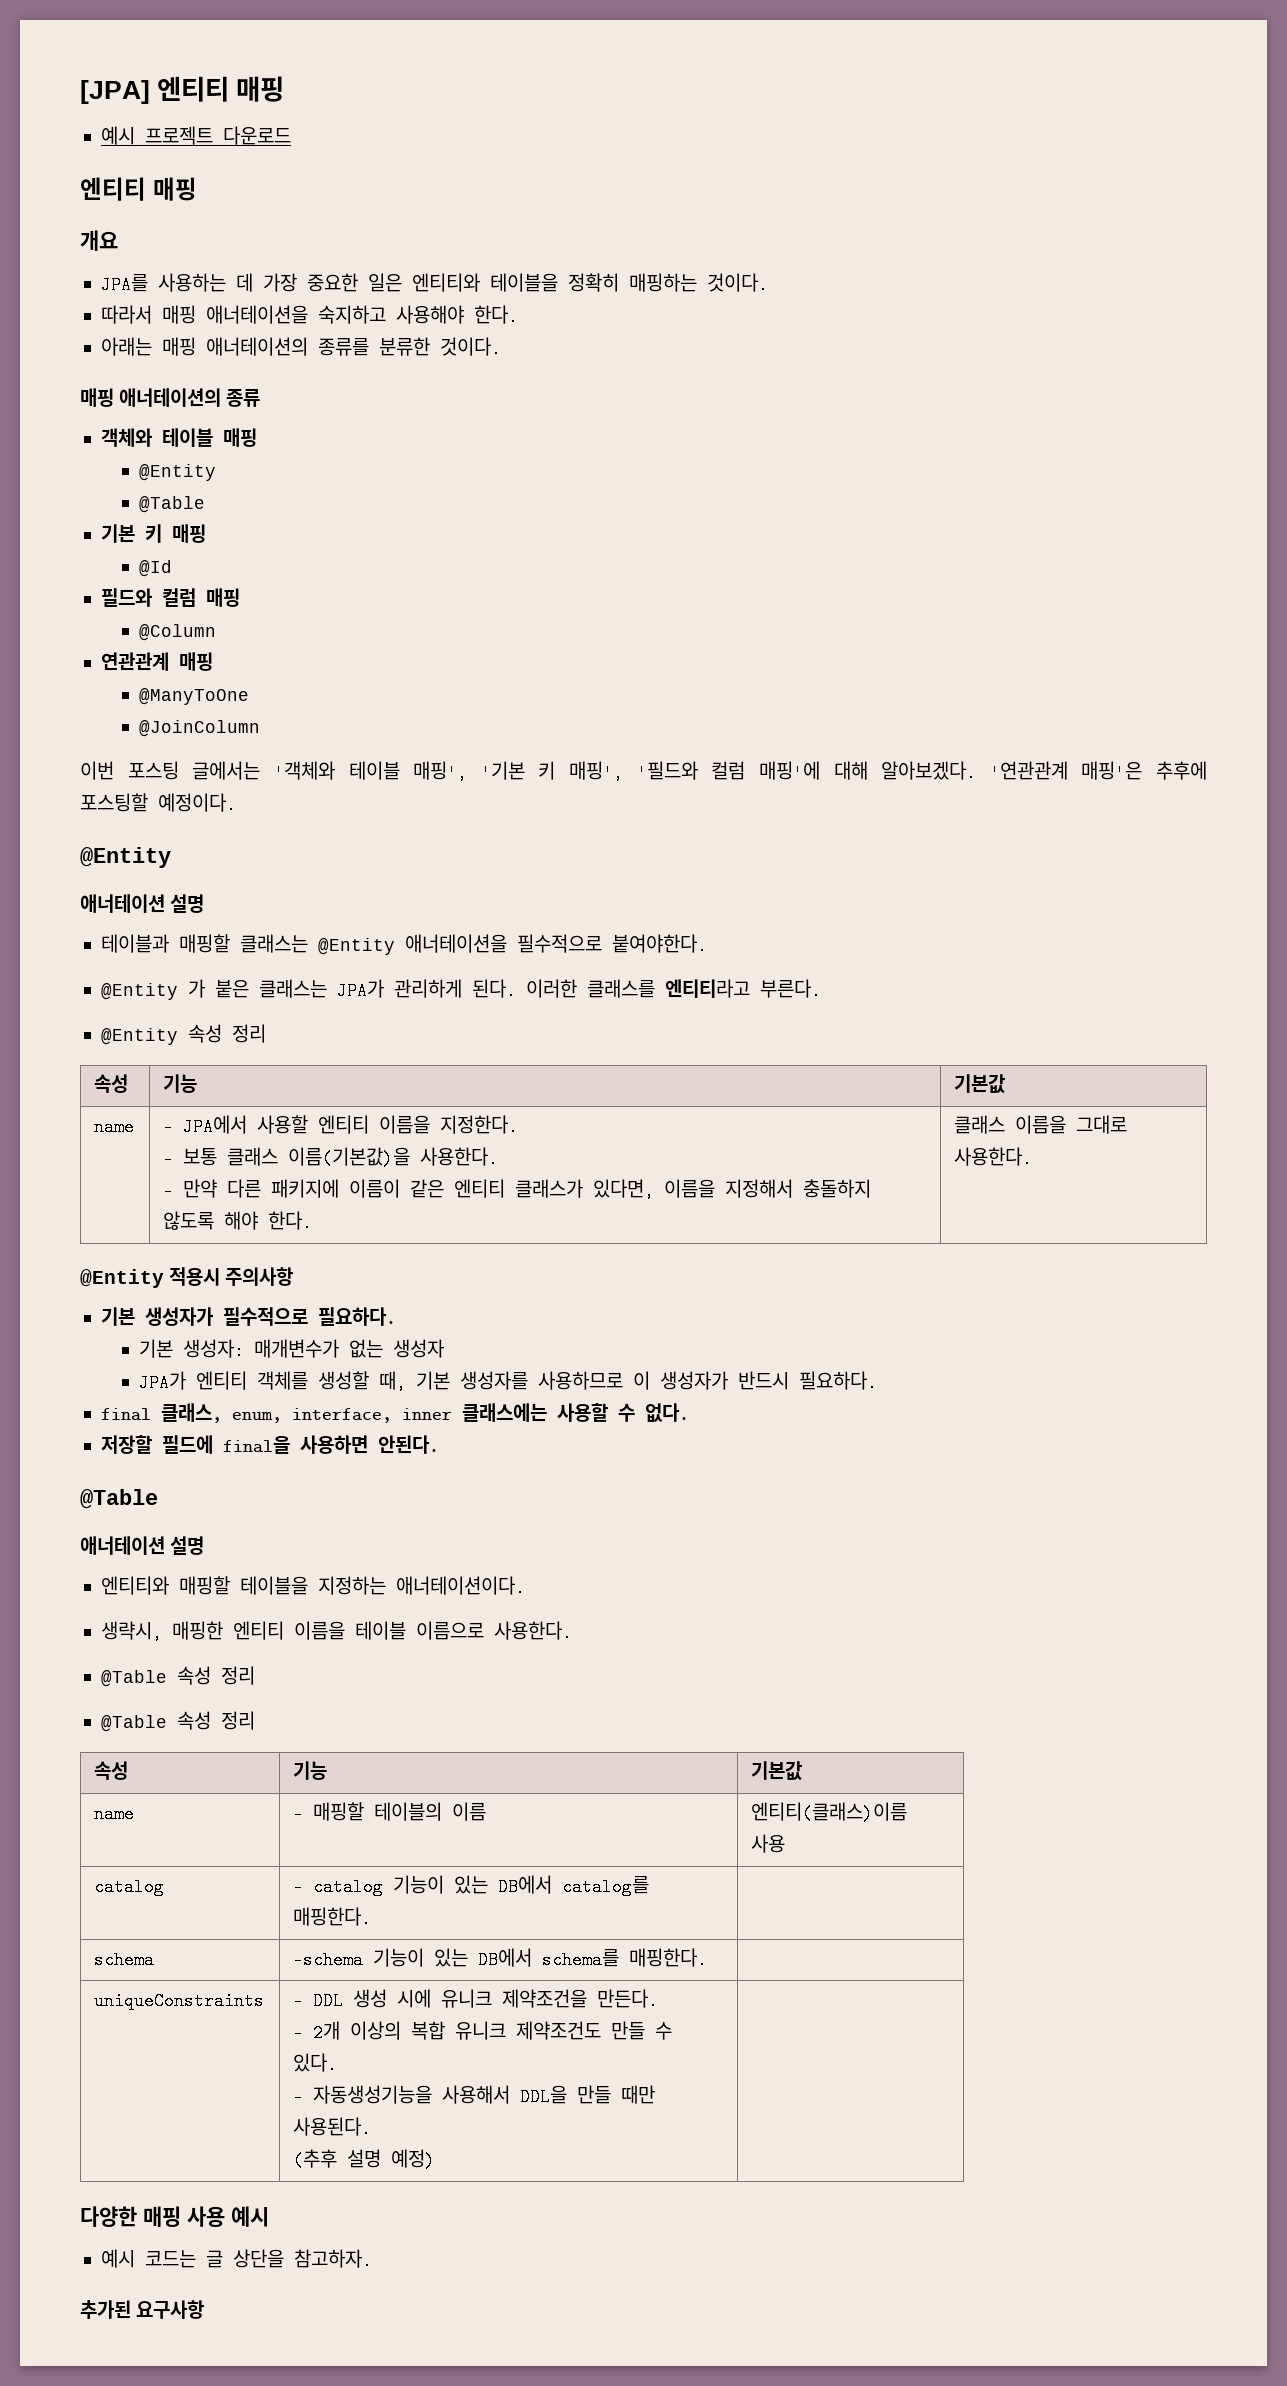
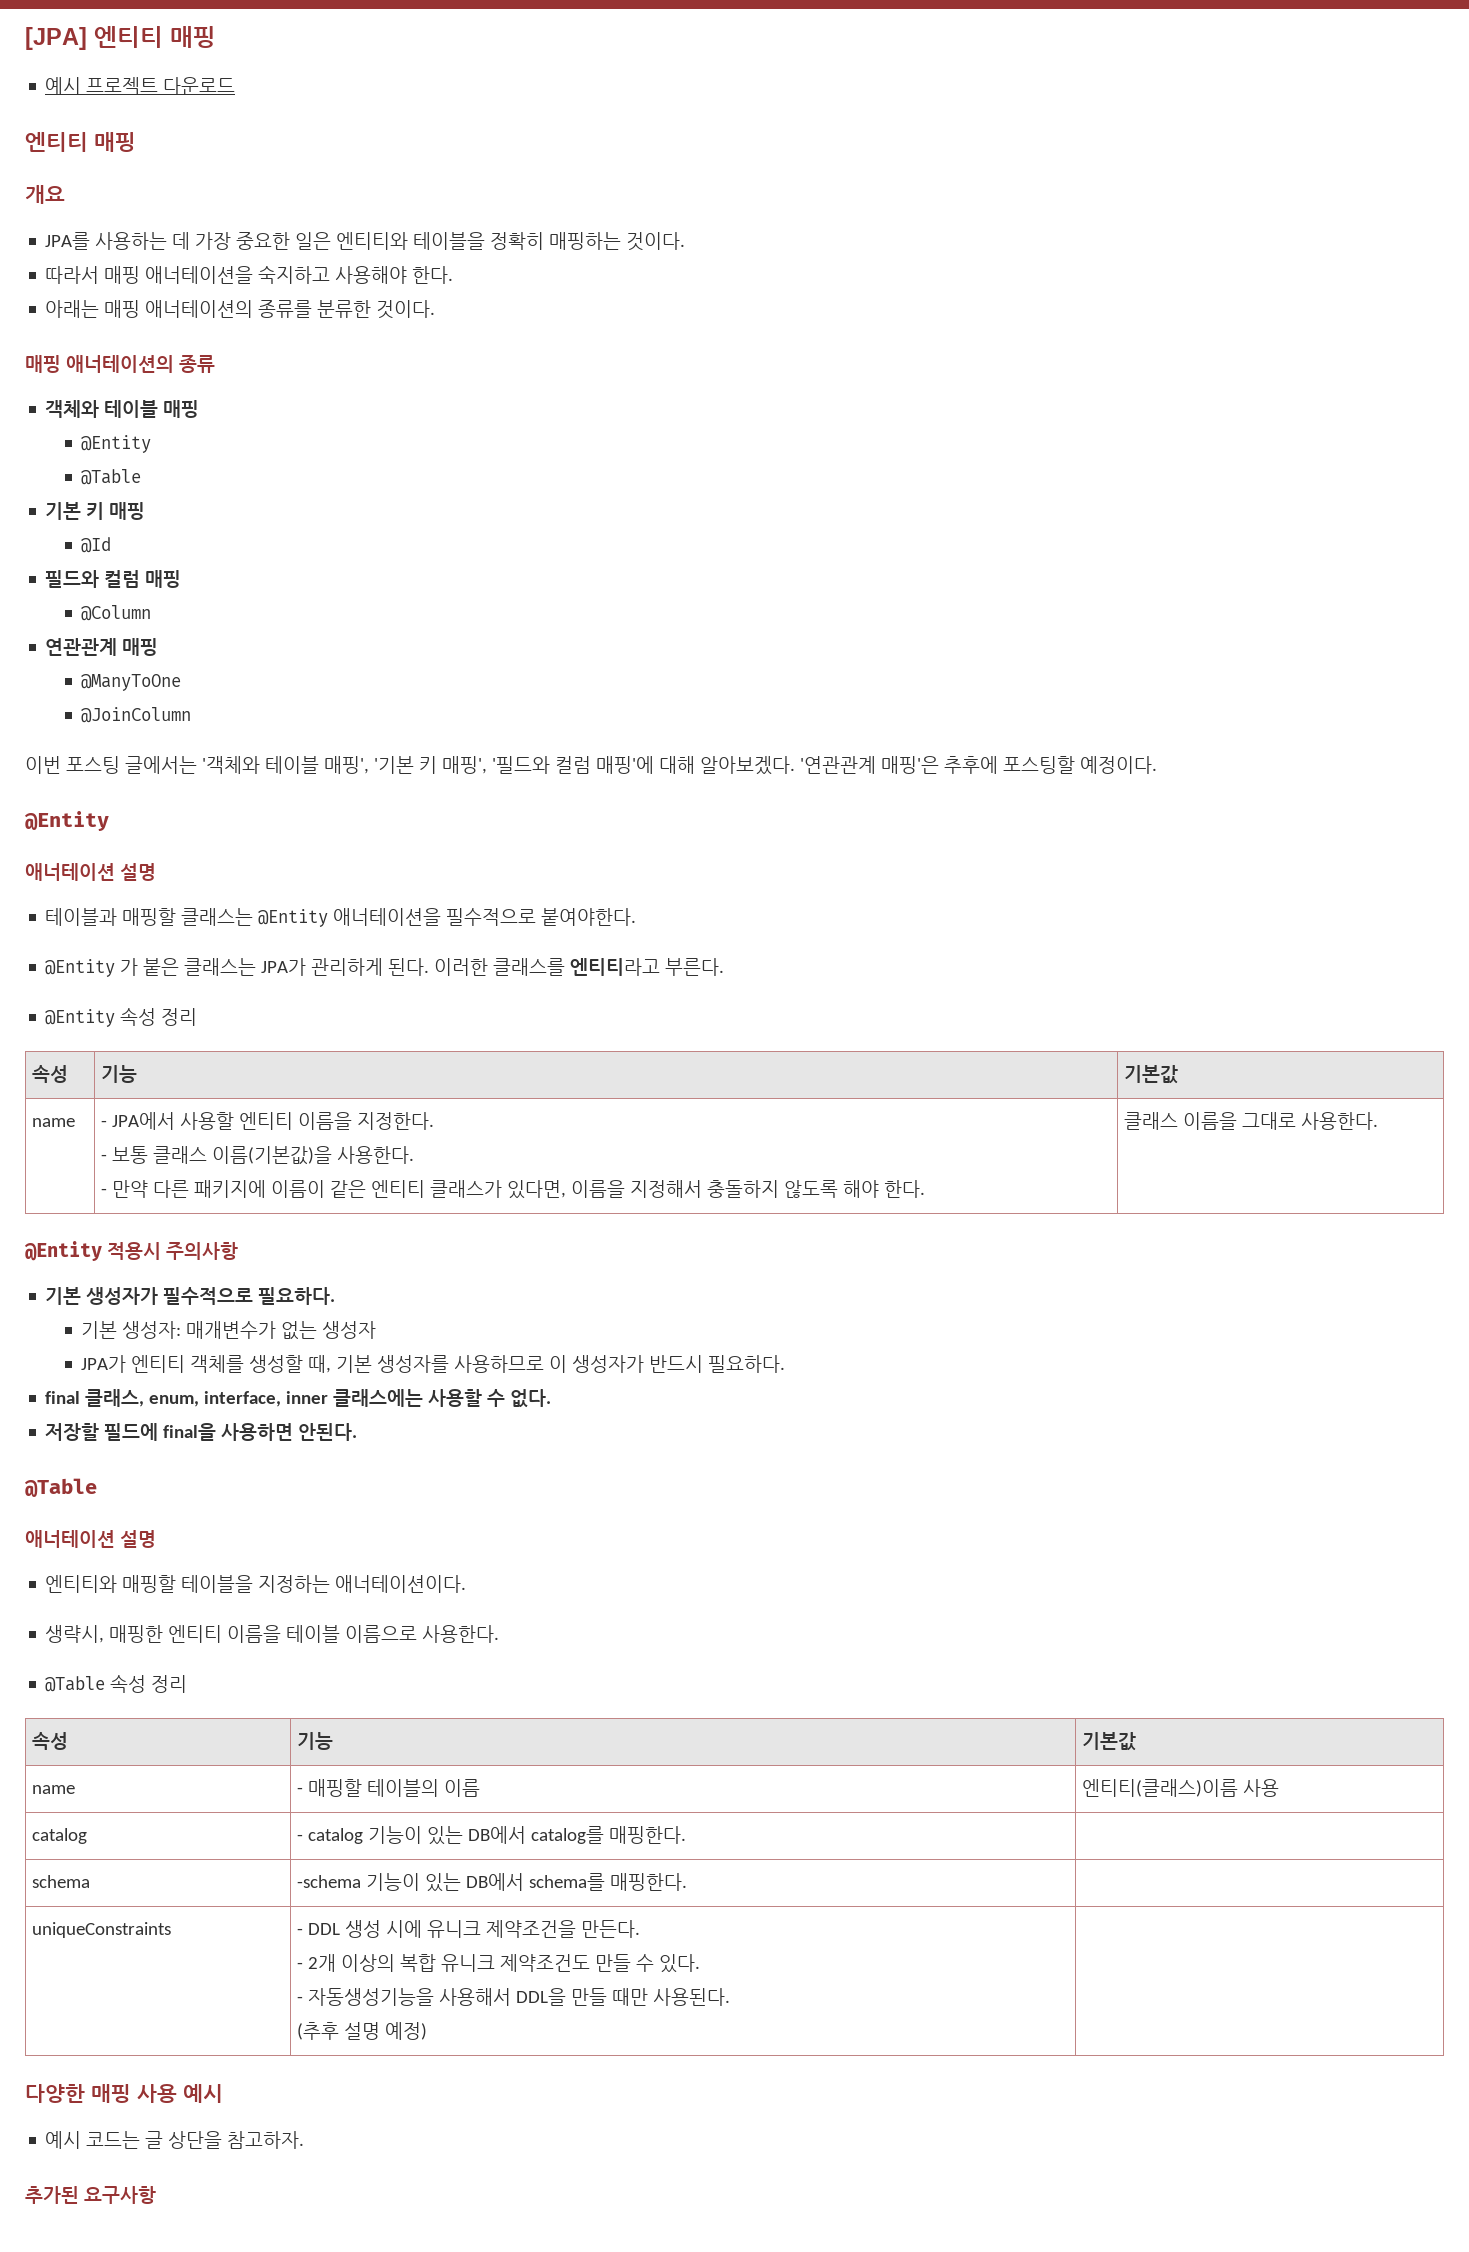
  생략시, 매핑한 엔티티 이름을 테이블 이름으로 사용한다.
- @Table 속성 정리

